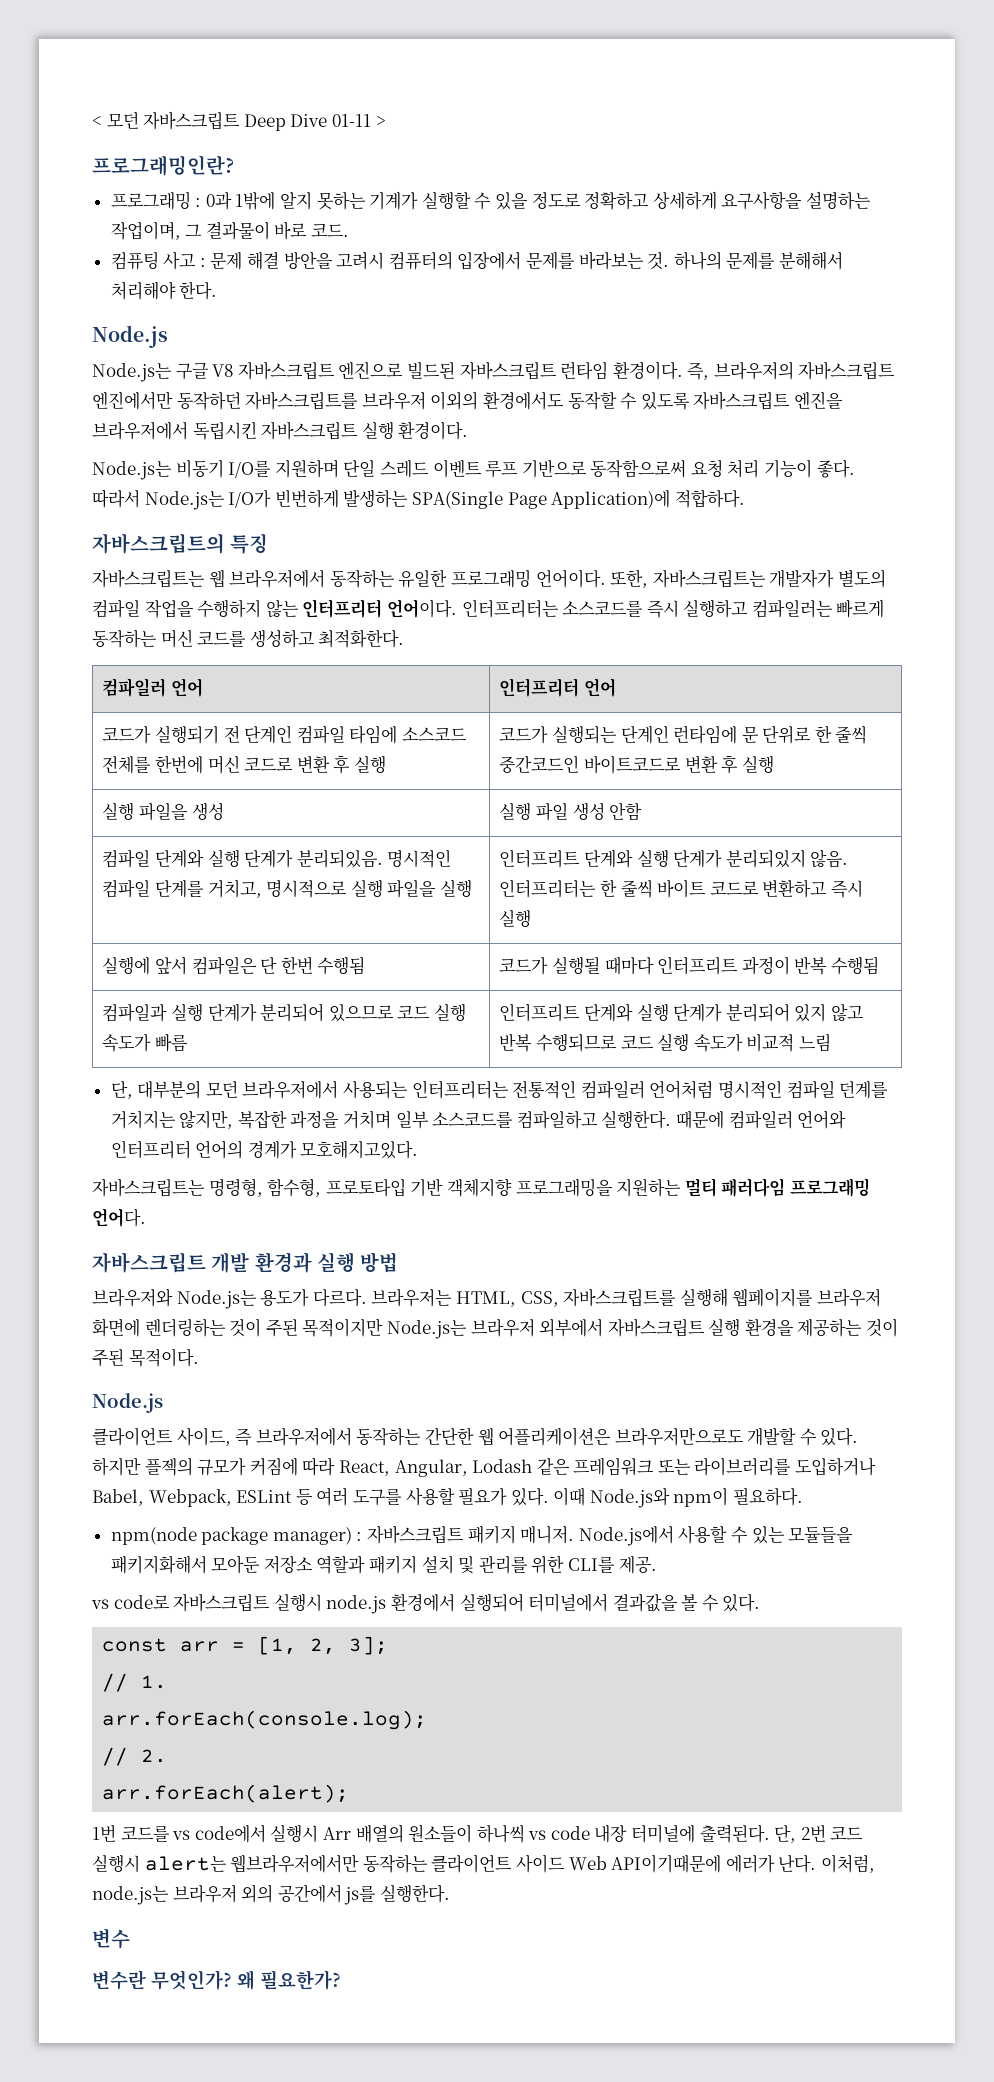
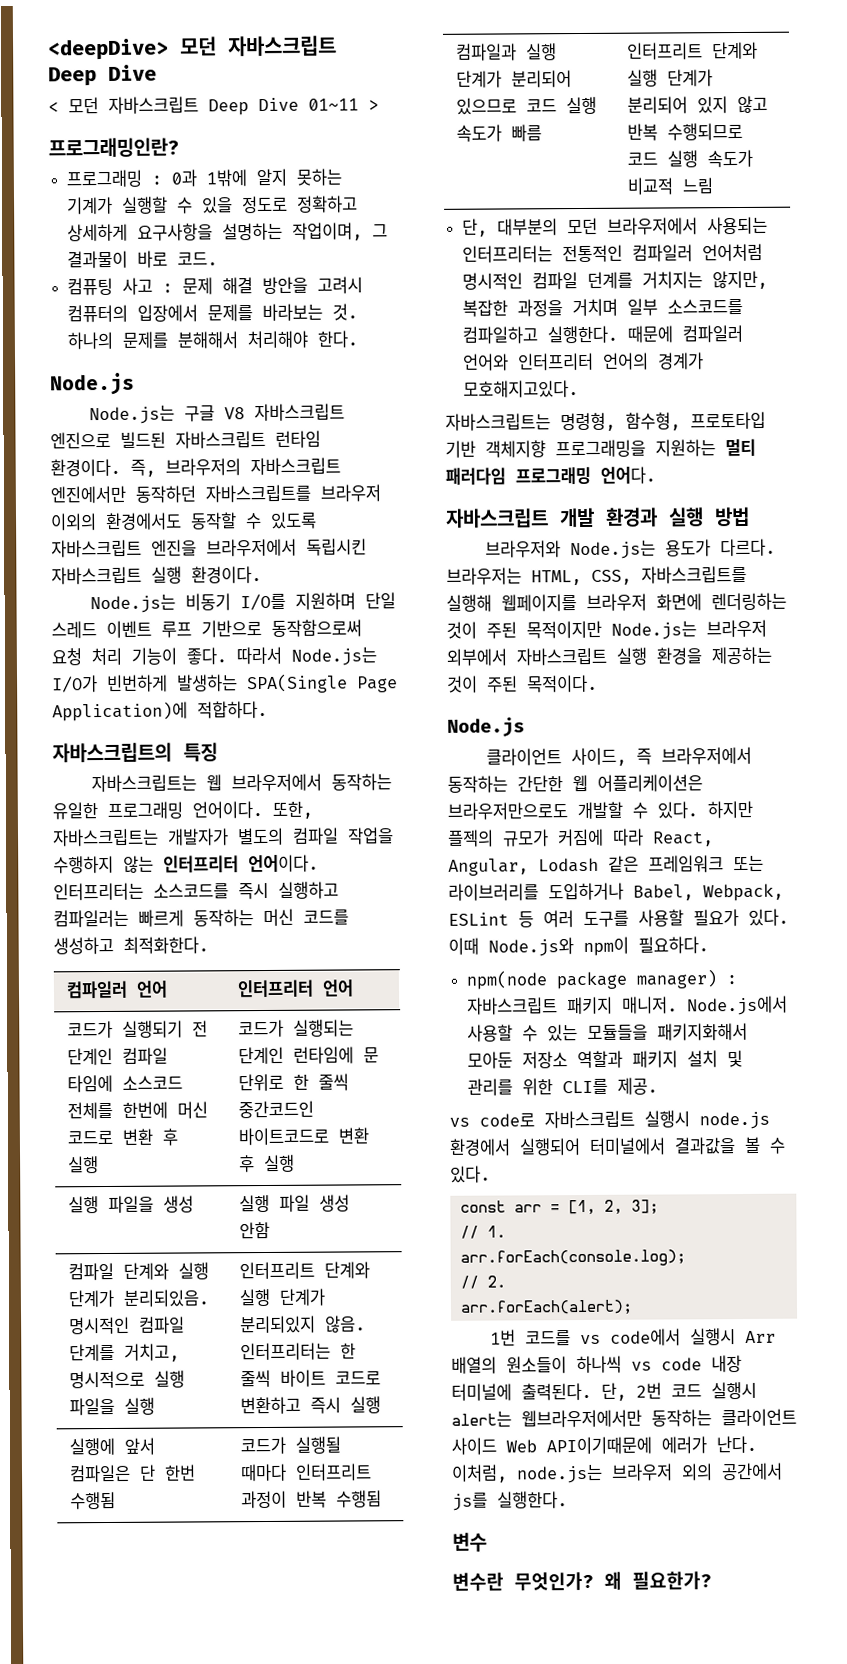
+ <deepDive> 모던 자바스크립트 Deep Dive
- < 모던 자바스크립트 Deep Dive 01-11 >
+ < 모던 자바스크립트 Deep Dive 01~11 >

